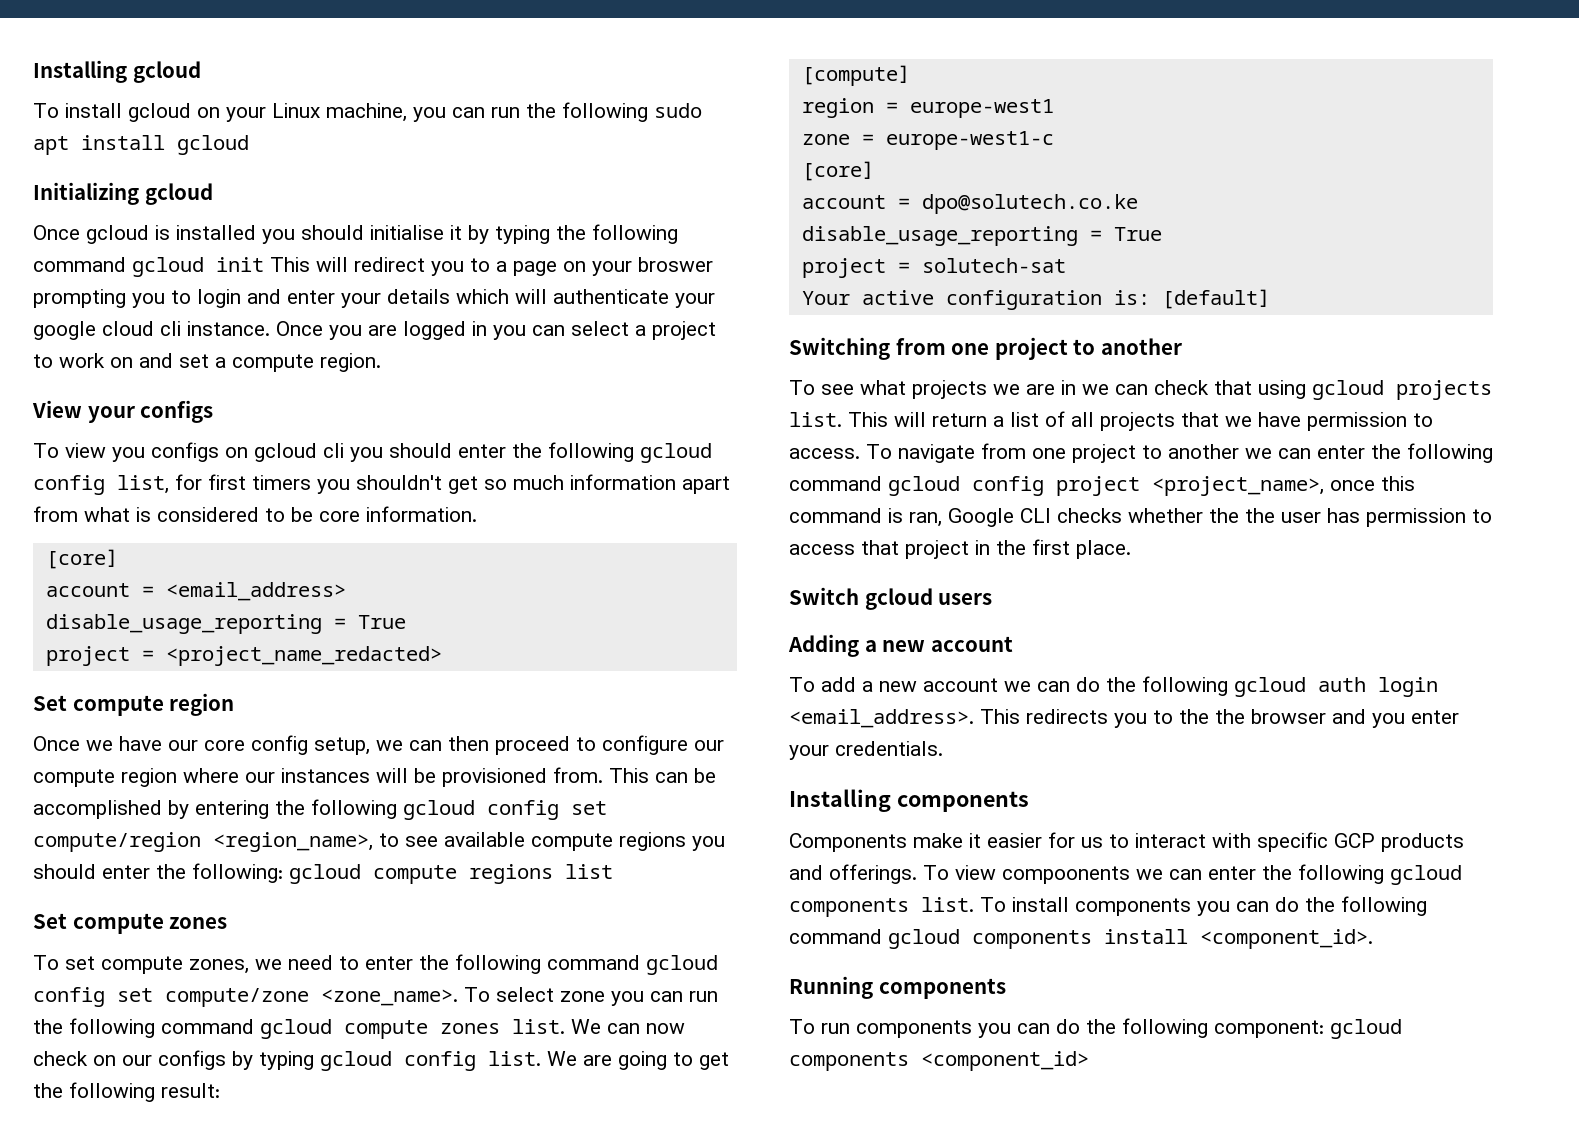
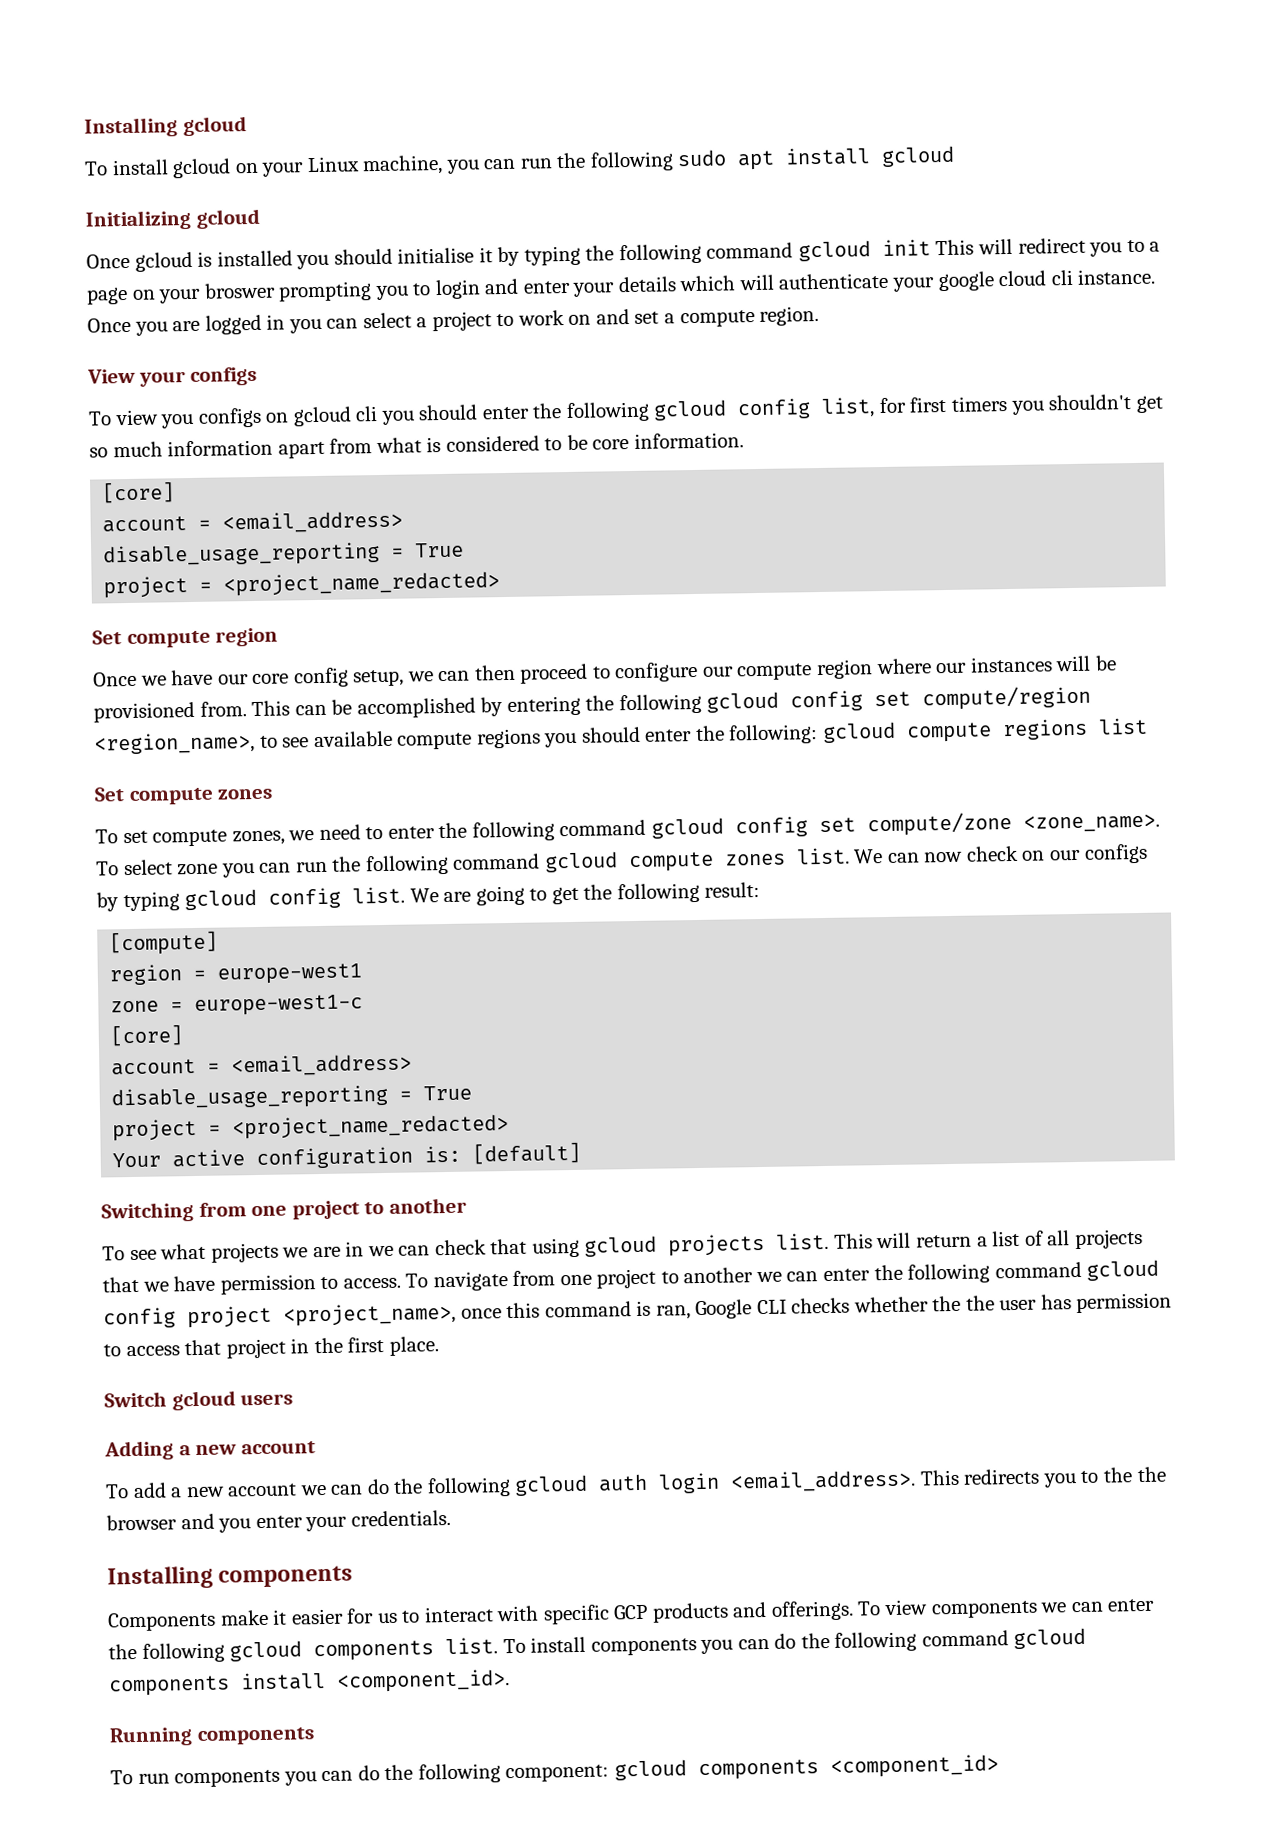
  zone = europe-west1-c
  [core]
- account = dpo@solutech.co.ke
+ account = <email_address>
  disable_usage_reporting = True
- project = solutech-sat
+ project = <project_name_redacted>
- To view compoonents we can enter the following gcloud components list.
+ To view components we can enter the following gcloud components list.

